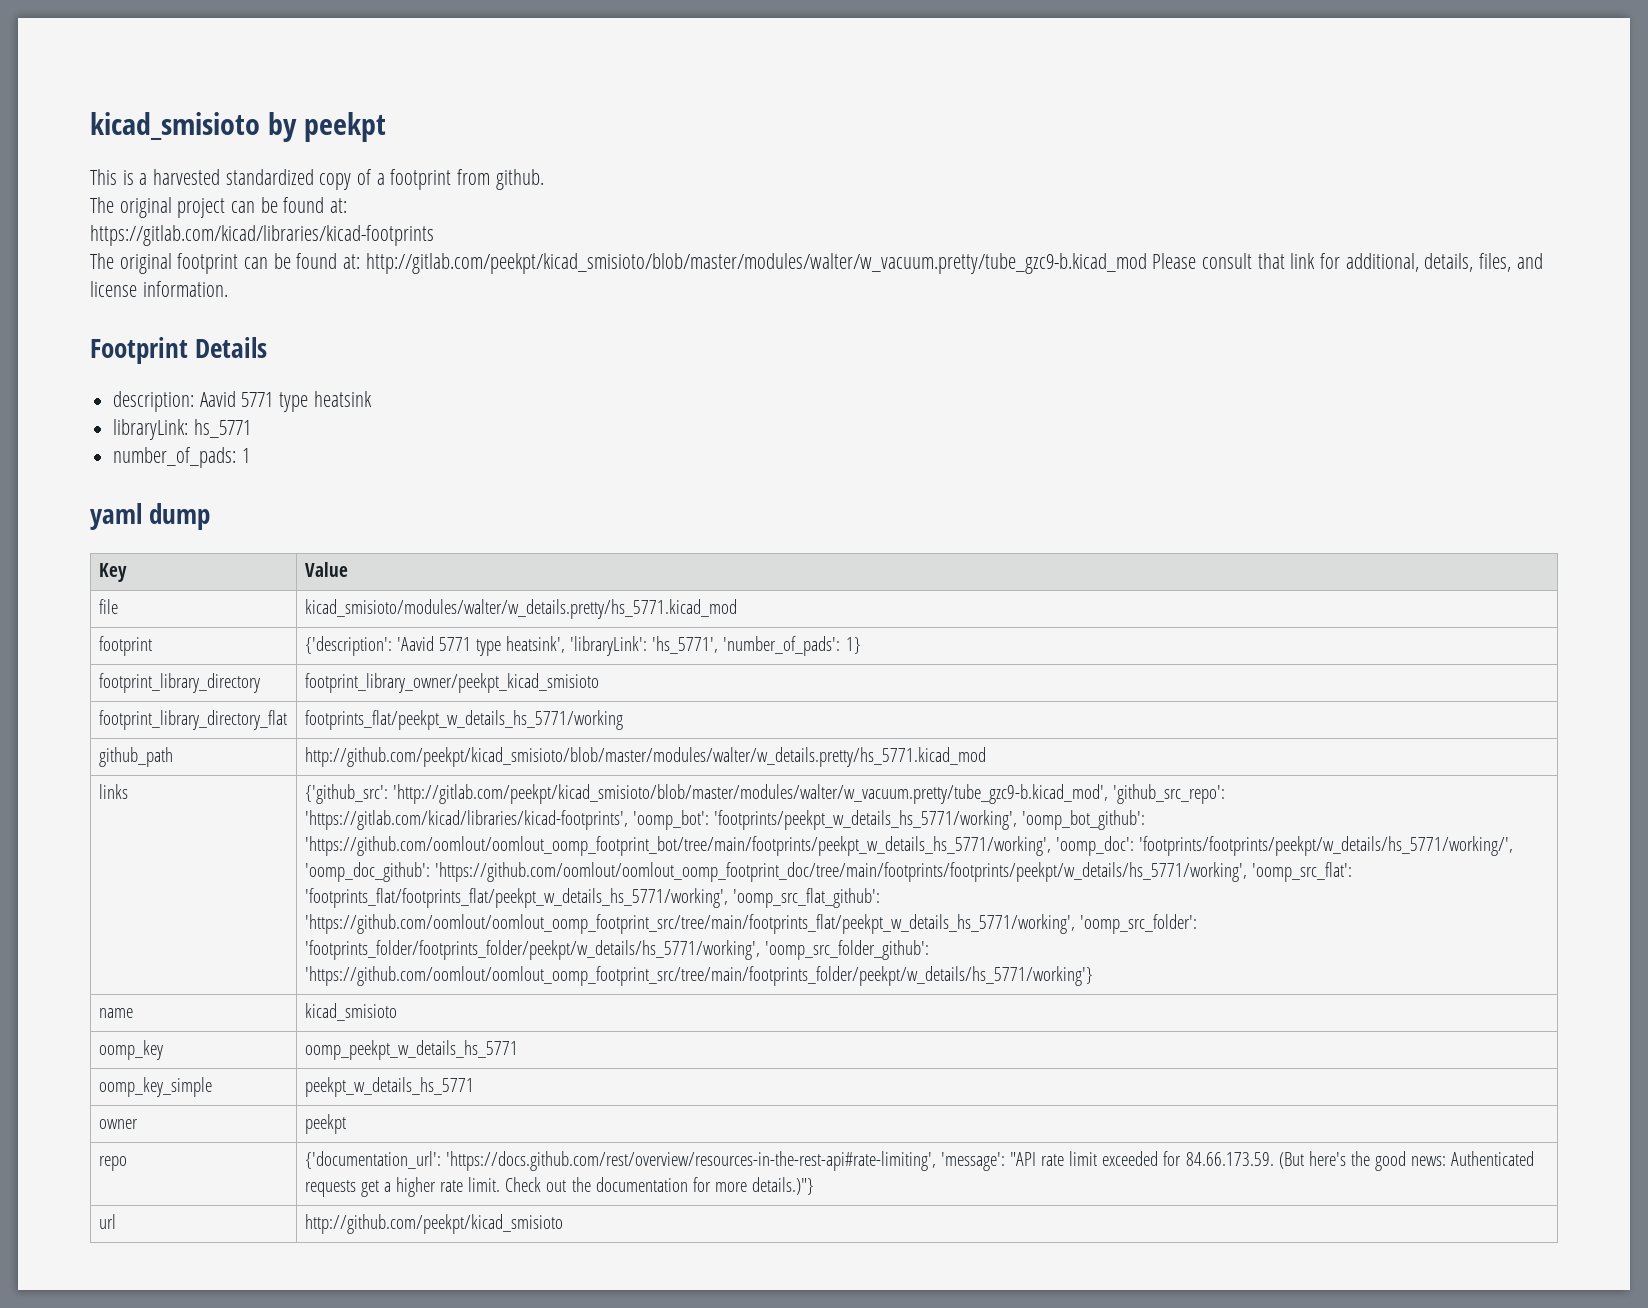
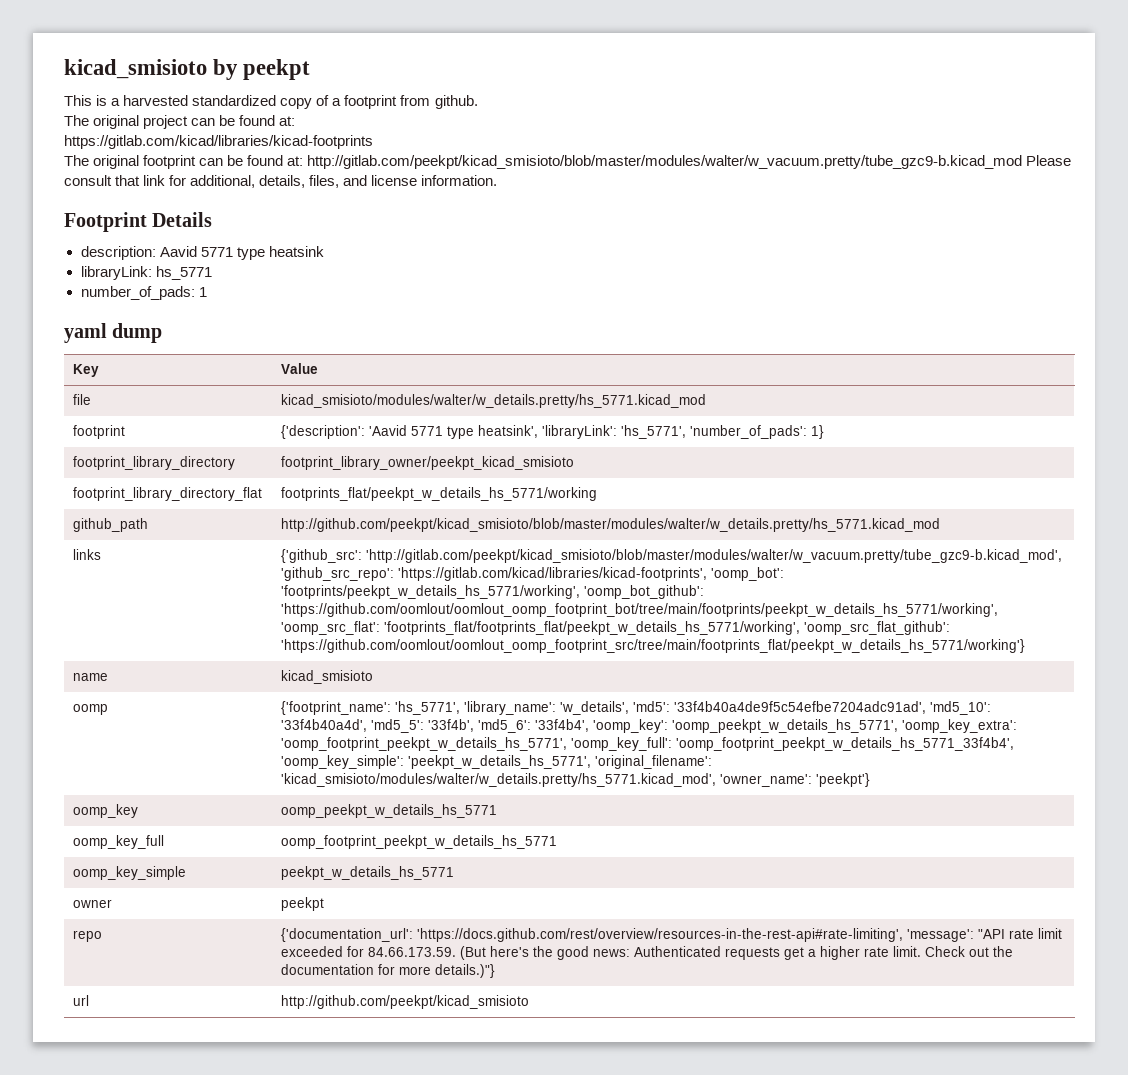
- links | {'github_src': 'http://gitlab.com/peekpt/kicad_smisioto/blob/master/modules/walter/w_vacuum.pretty/tube_gzc9-b.kicad_mod', 'github_src_repo': 'https://gitlab.com/kicad/libraries/kicad-footprints', 'oomp_bot': 'footprints/peekpt_w_details_hs_5771/working', 'oomp_bot_github': 'https://github.com/oomlout/oomlout_oomp_footprint_bot/tree/main/footprints/peekpt_w_details_hs_5771/working', 'oomp_doc': 'footprints/footprints/peekpt/w_details/hs_5771/working/', 'oomp_doc_github': 'https://github.com/oomlout/oomlout_oomp_footprint_doc/tree/main/footprints/footprints/peekpt/w_details/hs_5771/working', 'oomp_src_flat': 'footprints_flat/footprints_flat/peekpt_w_details_hs_5771/working', 'oomp_src_flat_github': 'https://github.com/oomlout/oomlout_oomp_footprint_src/tree/main/footprints_flat/peekpt_w_details_hs_5771/working', 'oomp_src_folder': 'footprints_folder/footprints_folder/peekpt/w_details/hs_5771/working', 'oomp_src_folder_github': 'https://github.com/oomlout/oomlout_oomp_footprint_src/tree/main/footprints_folder/peekpt/w_details/hs_5771/working'}
+ links | {'github_src': 'http://gitlab.com/peekpt/kicad_smisioto/blob/master/modules/walter/w_vacuum.pretty/tube_gzc9-b.kicad_mod', 'github_src_repo': 'https://gitlab.com/kicad/libraries/kicad-footprints', 'oomp_bot': 'footprints/peekpt_w_details_hs_5771/working', 'oomp_bot_github': 'https://github.com/oomlout/oomlout_oomp_footprint_bot/tree/main/footprints/peekpt_w_details_hs_5771/working', 'oomp_src_flat': 'footprints_flat/footprints_flat/peekpt_w_details_hs_5771/working', 'oomp_src_flat_github': 'https://github.com/oomlout/oomlout_oomp_footprint_src/tree/main/footprints_flat/peekpt_w_details_hs_5771/working'}
  name | kicad_smisioto
+ oomp | {'footprint_name': 'hs_5771', 'library_name': 'w_details', 'md5': '33f4b40a4de9f5c54efbe7204adc91ad', 'md5_10': '33f4b40a4d', 'md5_5': '33f4b', 'md5_6': '33f4b4', 'oomp_key': 'oomp_peekpt_w_details_hs_5771', 'oomp_key_extra': 'oomp_footprint_peekpt_w_details_hs_5771', 'oomp_key_full': 'oomp_footprint_peekpt_w_details_hs_5771_33f4b4', 'oomp_key_simple': 'peekpt_w_details_hs_5771', 'original_filename': 'kicad_smisioto/modules/walter/w_details.pretty/hs_5771.kicad_mod', 'owner_name': 'peekpt'}
+ oomp_key_full | oomp_footprint_peekpt_w_details_hs_5771

